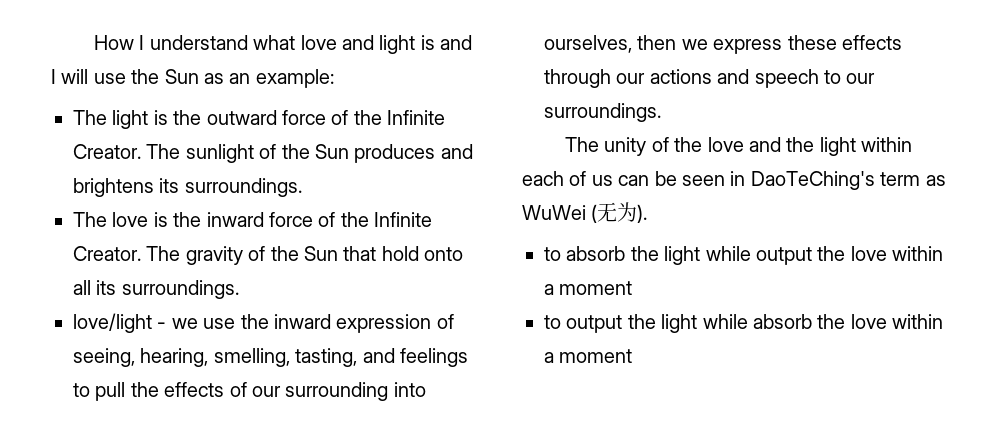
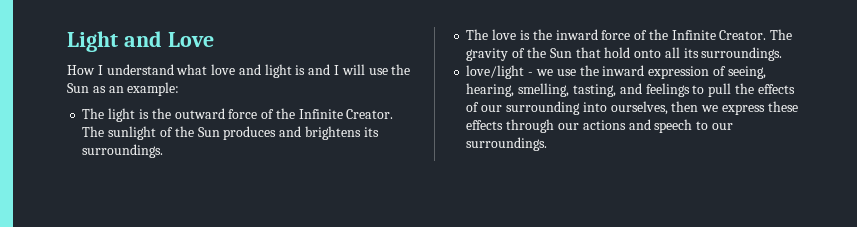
+ Light and Love
- The unity of the love and the light within each of us can be seen in DaoTeChing's term as WuWei (无为).
- to absorb the light while output the love within a moment
- to output the light while absorb the love within a moment

